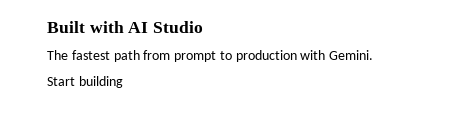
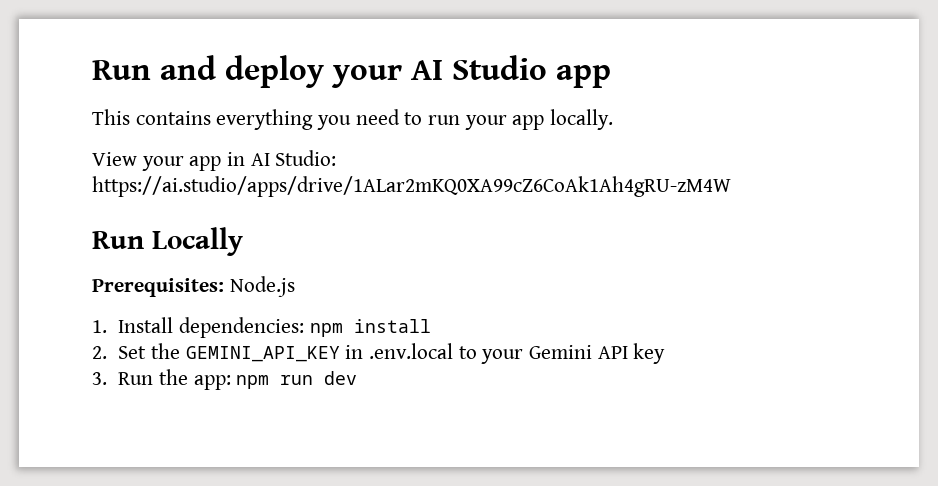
- Built with AI Studio
- The fastest path from prompt to production with Gemini.
- Start building
+ Run and deploy your AI Studio app
+ This contains everything you need to run your app locally.
+ View your app in AI Studio: https://ai.studio/apps/drive/1ALar2mKQ0XA99cZ6CoAk1Ah4gRU-zM4W
+ Run Locally
+ Prerequisites: Node.js
+ 1. Install dependencies: npm install
+ 2. Set the GEMINI_API_KEY in .env.local to your Gemini API key
+ 3. Run the app: npm run dev

